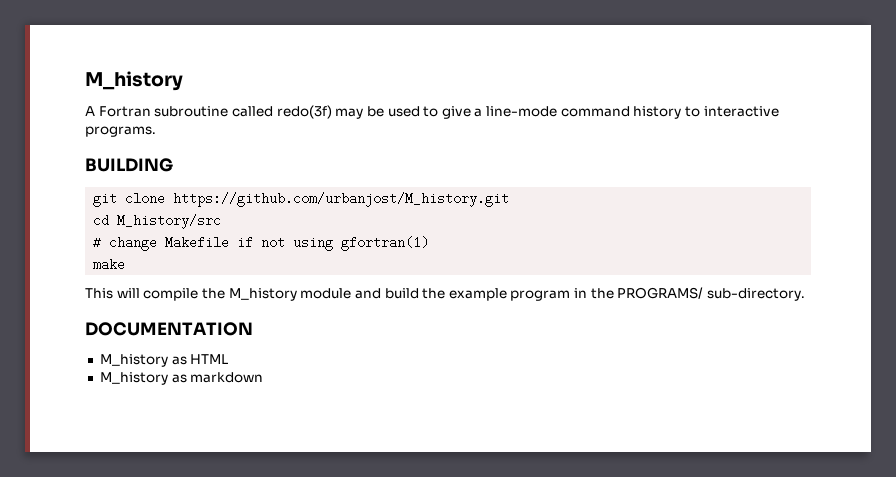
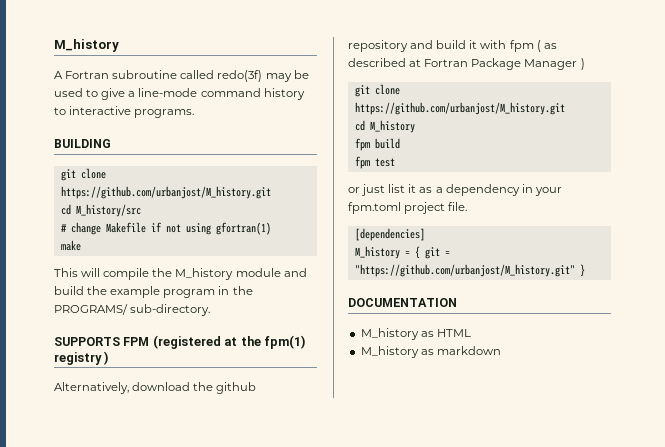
+ SUPPORTS FPM (registered at the fpm(1) registry )
+ Alternatively, download the github repository and build it with fpm ( as described at Fortran Package Manager )
+ git clone https://github.com/urbanjost/M_history.git
+ cd M_history
+ fpm build
+ fpm test
+ or just list it as a dependency in your fpm.toml project file.
+ [dependencies]
+ M_history = { git = "https://github.com/urbanjost/M_history.git" }

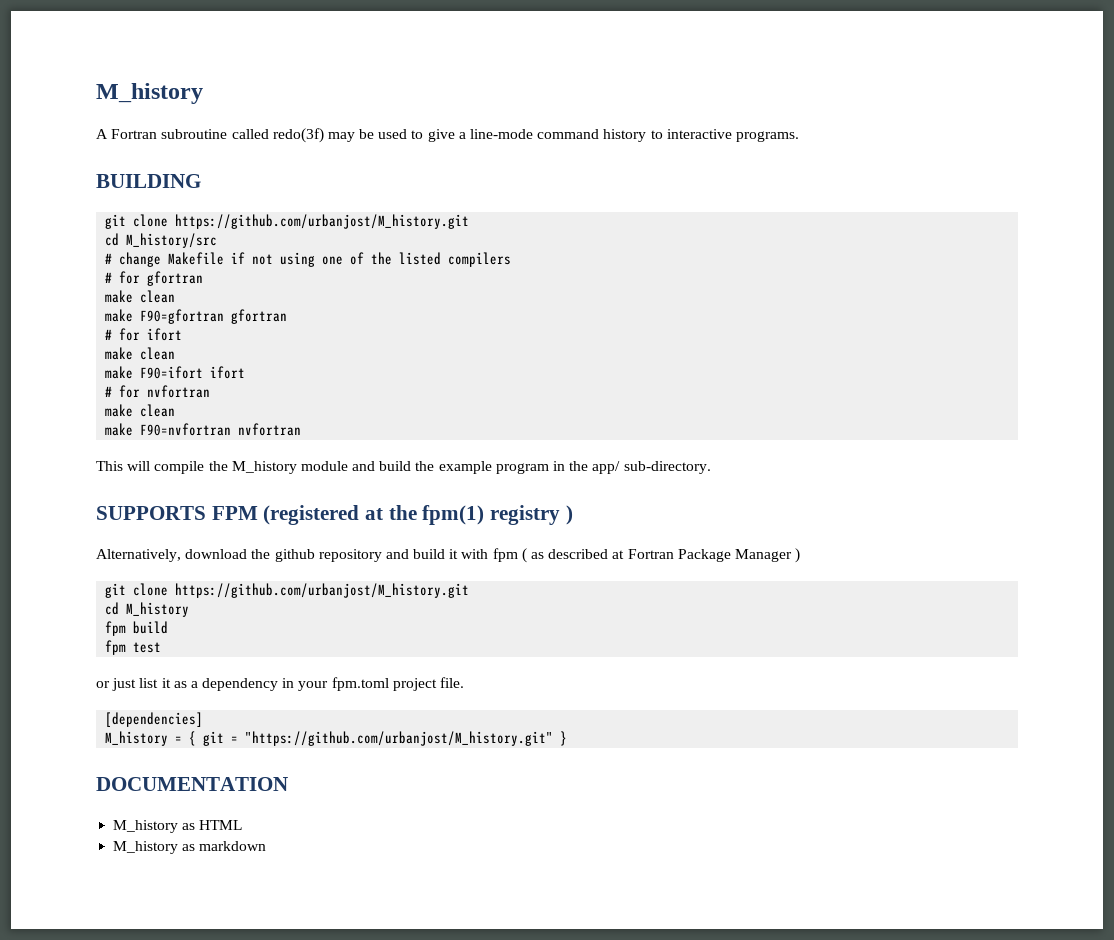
- # change Makefile if not using gfortran(1)
- make
+ # change Makefile if not using one of the listed compilers
+ # for gfortran
+ make clean
+ make F90=gfortran gfortran
+ # for ifort
+ make clean
+ make F90=ifort ifort
+ # for nvfortran
+ make clean
+ make F90=nvfortran nvfortran
- This will compile the M_history module and build the example program in the PROGRAMS/ sub-directory.
+ This will compile the M_history module and build the example program in the app/ sub-directory.

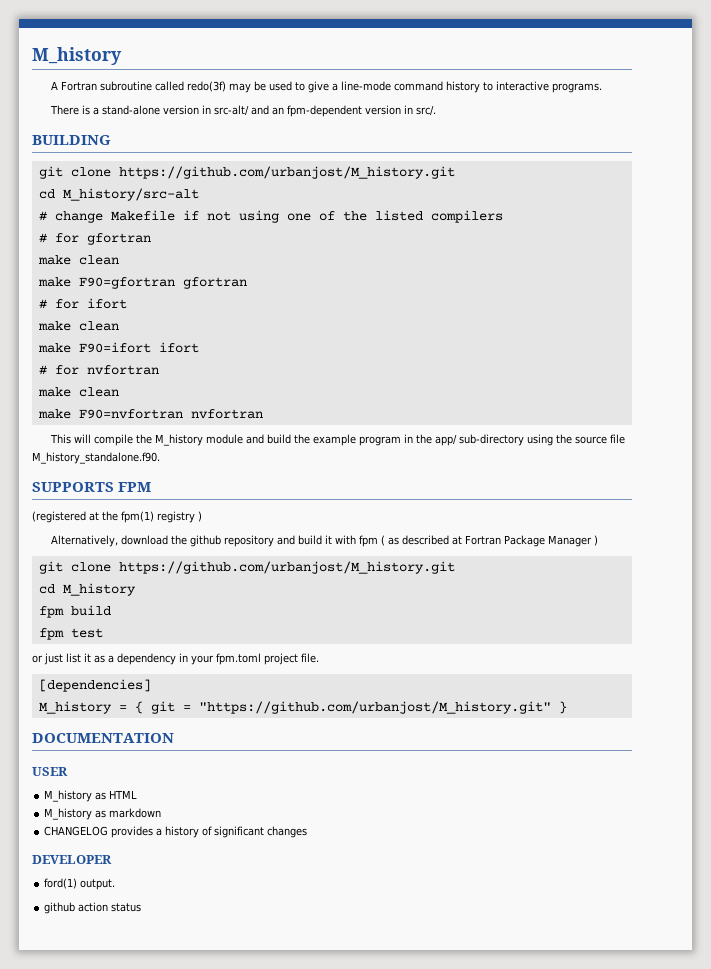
+ There is a stand-alone version in src-alt/ and an fpm-dependent version in src/.
- cd M_history/src
+ cd M_history/src-alt
- This will compile the M_history module and build the example program in the app/ sub-directory.
+ This will compile the M_history module and build the example program in the app/ sub-directory using the source file M_history_standalone.f90.
- SUPPORTS FPM (registered at the fpm(1) registry )
+ SUPPORTS FPM
+ (registered at the fpm(1) registry )
+ USER
+ CHANGELOG provides a history of significant changes
+ DEVELOPER
+ ford(1) output.
+ github action status

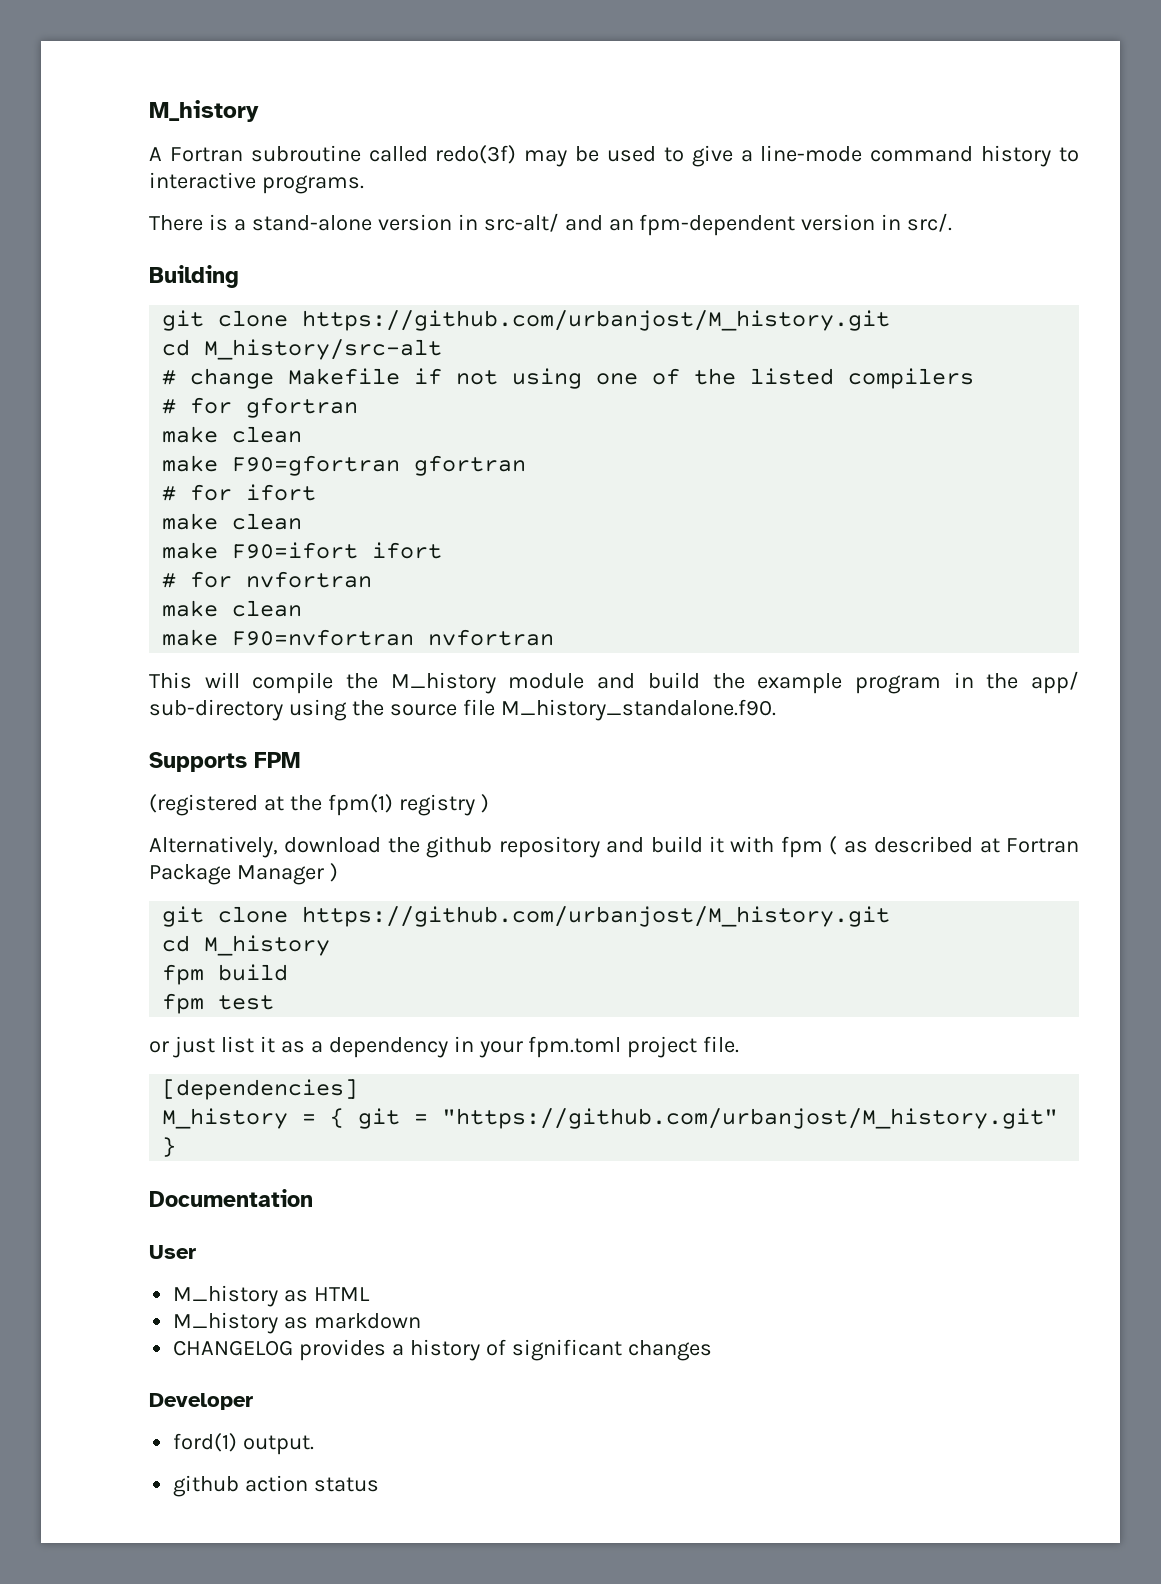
- BUILDING
+ Building
- SUPPORTS FPM
+ Supports FPM
- DOCUMENTATION
- USER
+ Documentation
+ User
- DEVELOPER
+ Developer

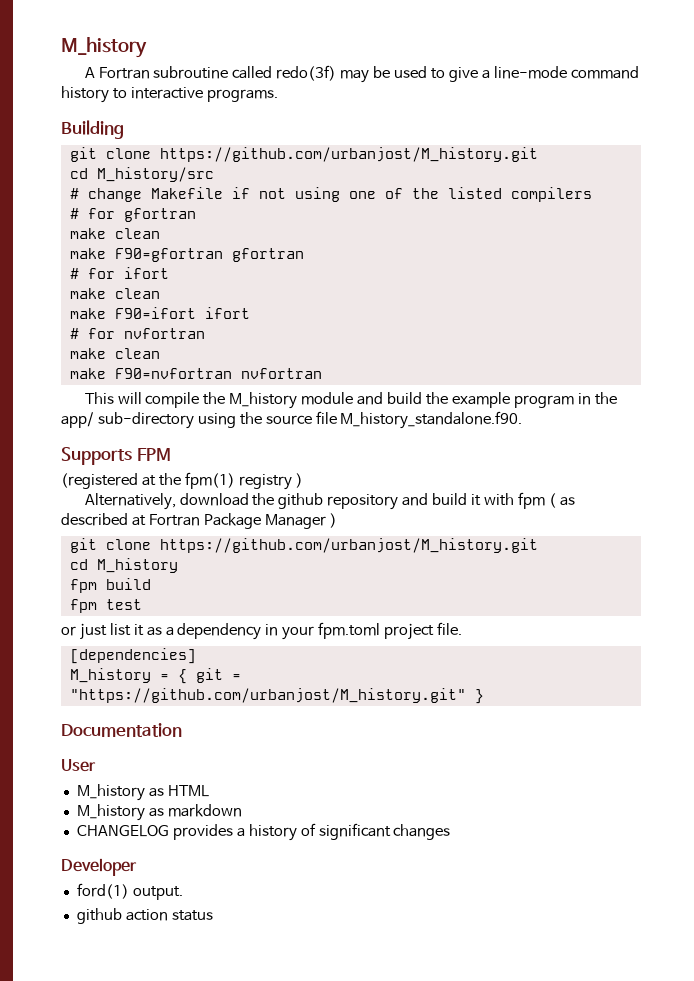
- There is a stand-alone version in src-alt/ and an fpm-dependent version in src/.
- cd M_history/src-alt
+ cd M_history/src

